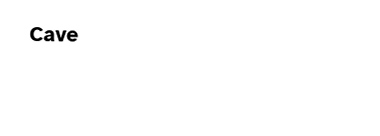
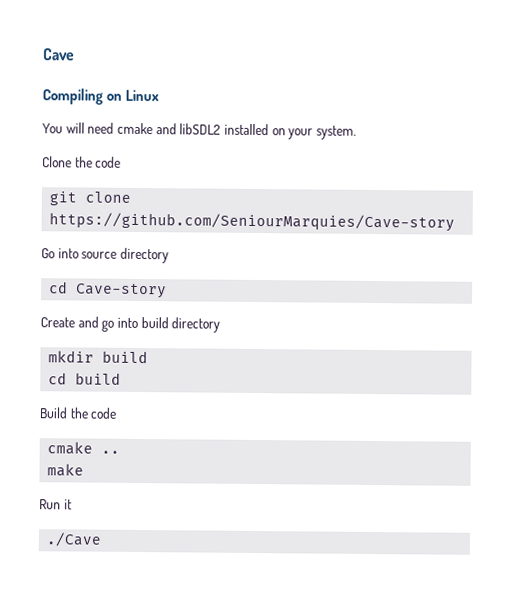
+ Compiling on Linux
+ You will need cmake and libSDL2 installed on your system.
+ Clone the code
+ git clone https://github.com/SeniourMarquies/Cave-story
+ Go into source directory
+ cd Cave-story
+ Create and go into build directory
+ mkdir build
+ cd build
+ Build the code
+ cmake ..
+ make
+ Run it
+ ./Cave

